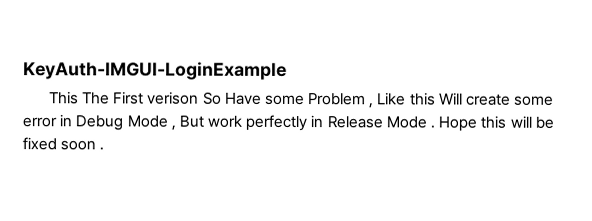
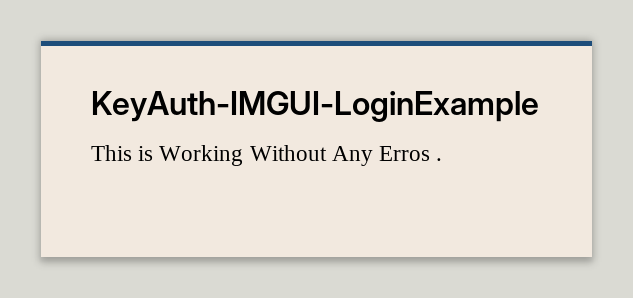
- This The First verison So Have some Problem , Like this Will create some error in Debug Mode , But work perfectly in Release Mode . Hope this will be fixed soon .
+ This is Working Without Any Erros .

